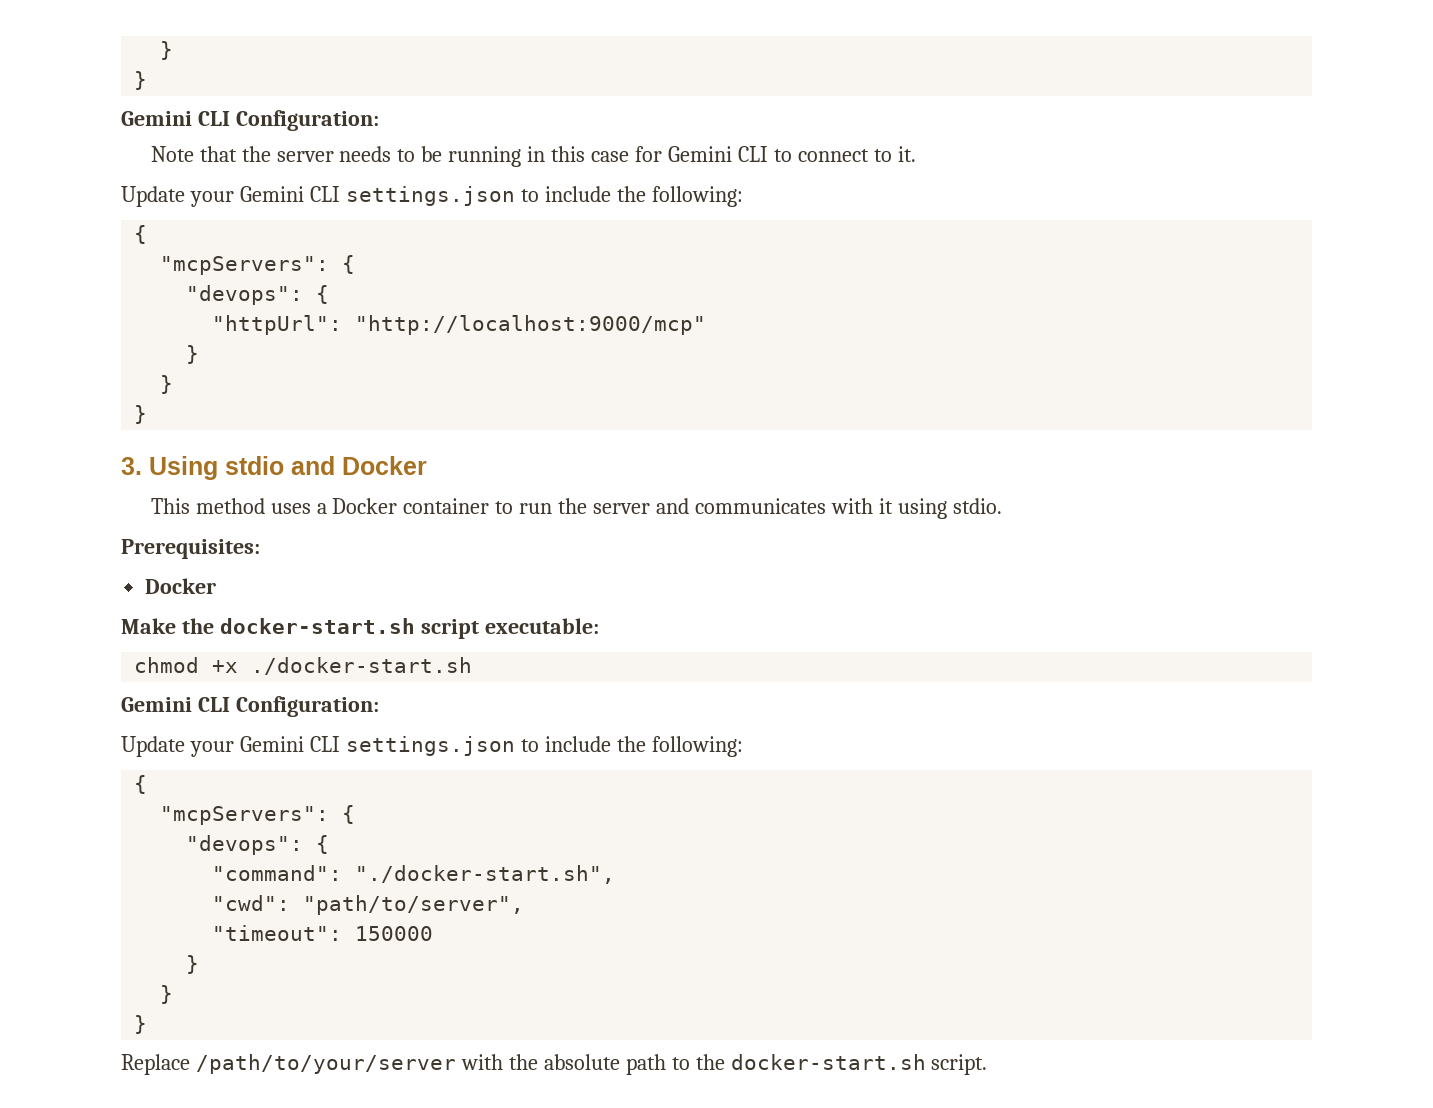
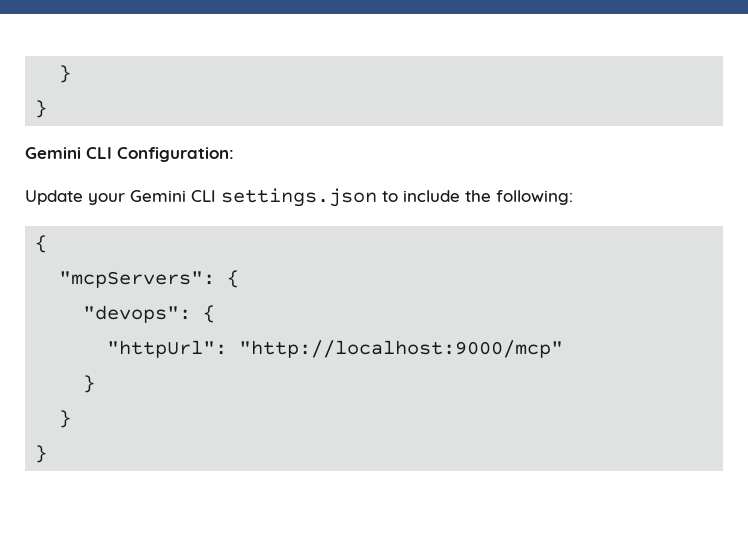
- Note that the server needs to be running in this case for Gemini CLI to connect to it.
- 3. Using stdio and Docker
- This method uses a Docker container to run the server and communicates with it using stdio.
- Prerequisites:
- Docker
- Make the docker-start.sh script executable:
- chmod +x ./docker-start.sh
- Gemini CLI Configuration:
- Update your Gemini CLI settings.json to include the following:
- {
- "mcpServers": {
- "devops": {
- "command": "./docker-start.sh",
- "cwd": "path/to/server",
- "timeout": 150000
- }
- }
- }
- Replace /path/to/your/server with the absolute path to the docker-start.sh script.

